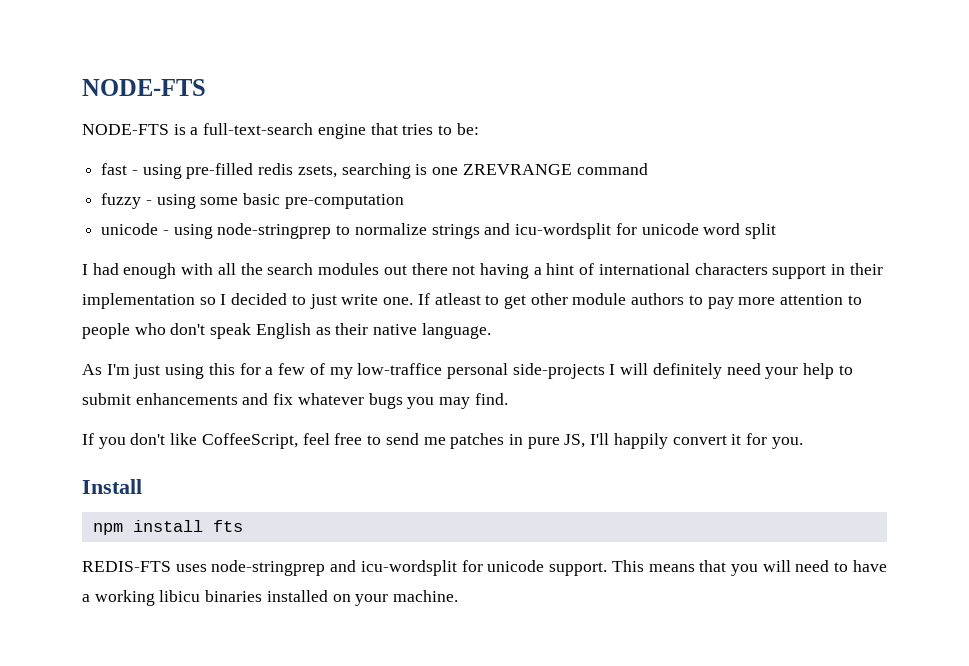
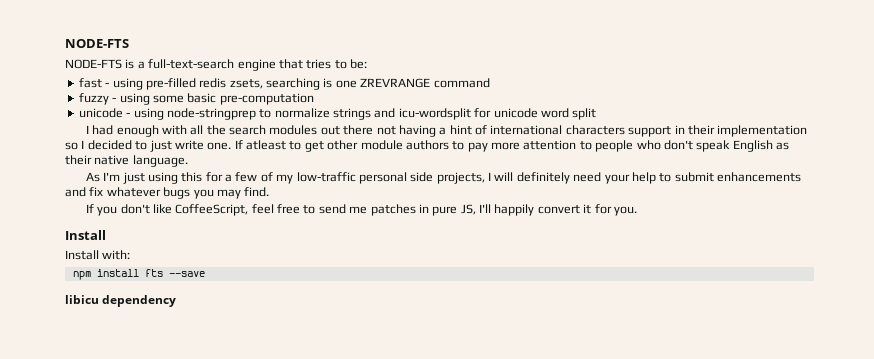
- As I'm just using this for a few of my low-traffice personal side-projects I will definitely need your help to submit enhancements and fix whatever bugs you may find.
+ As I'm just using this for a few of my low-traffic personal side projects, I will definitely need your help to submit enhancements and fix whatever bugs you may find.
+ Install with:
- npm install fts
- REDIS-FTS uses node-stringprep and icu-wordsplit for unicode support. This means that you will need to have a working libicu binaries installed on your machine.
+ npm install fts --save
+ libicu dependency

